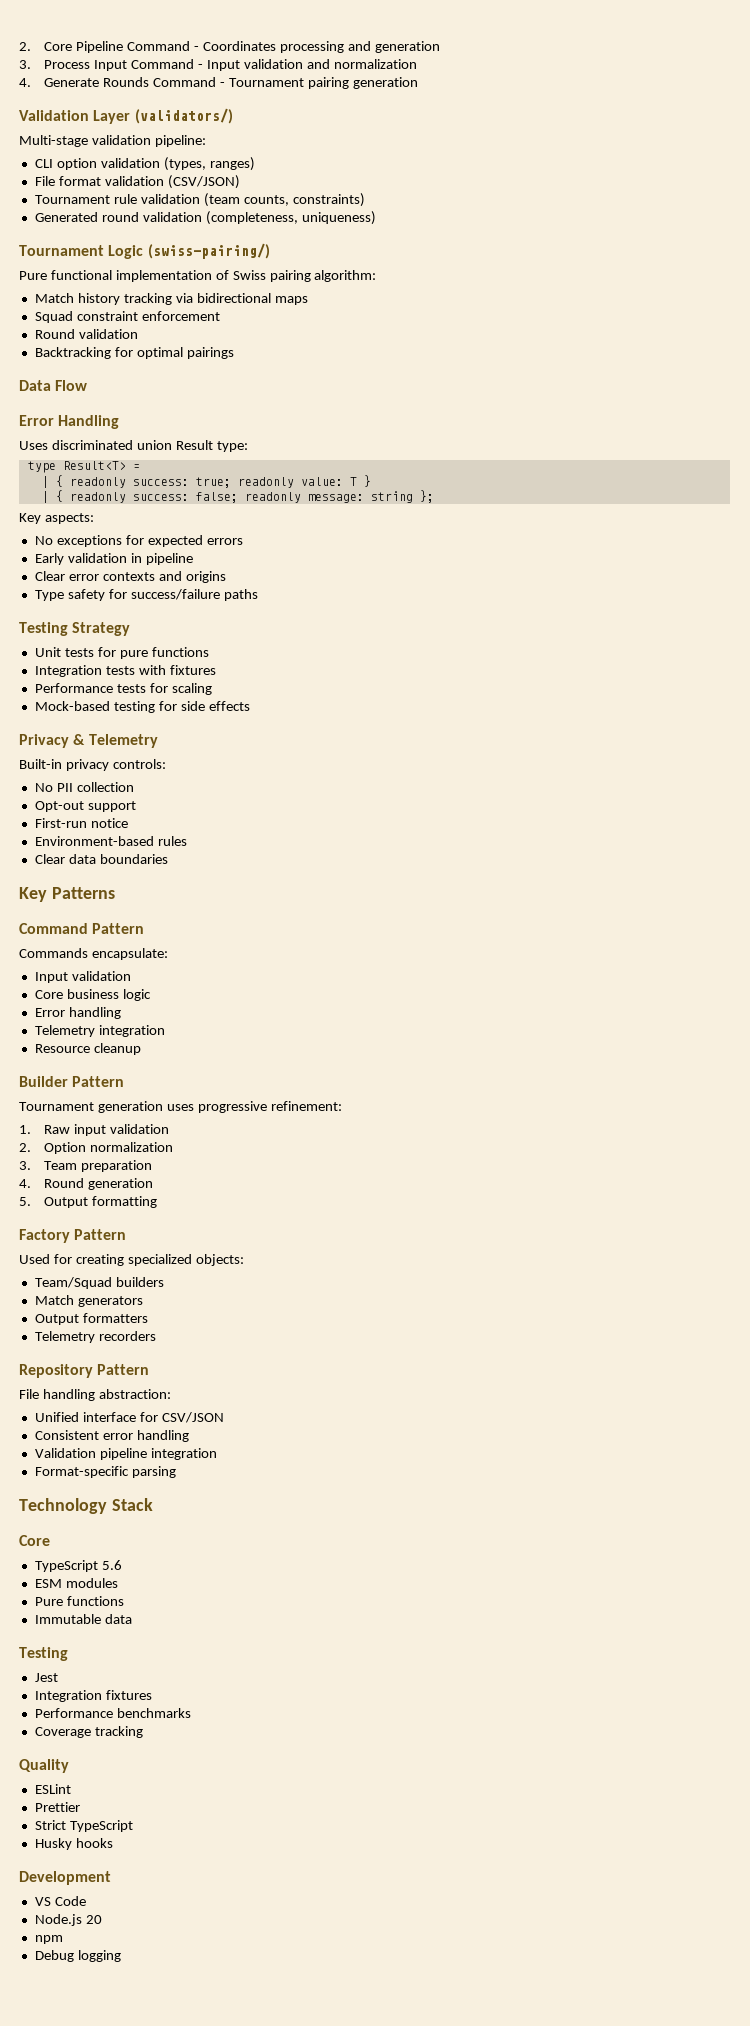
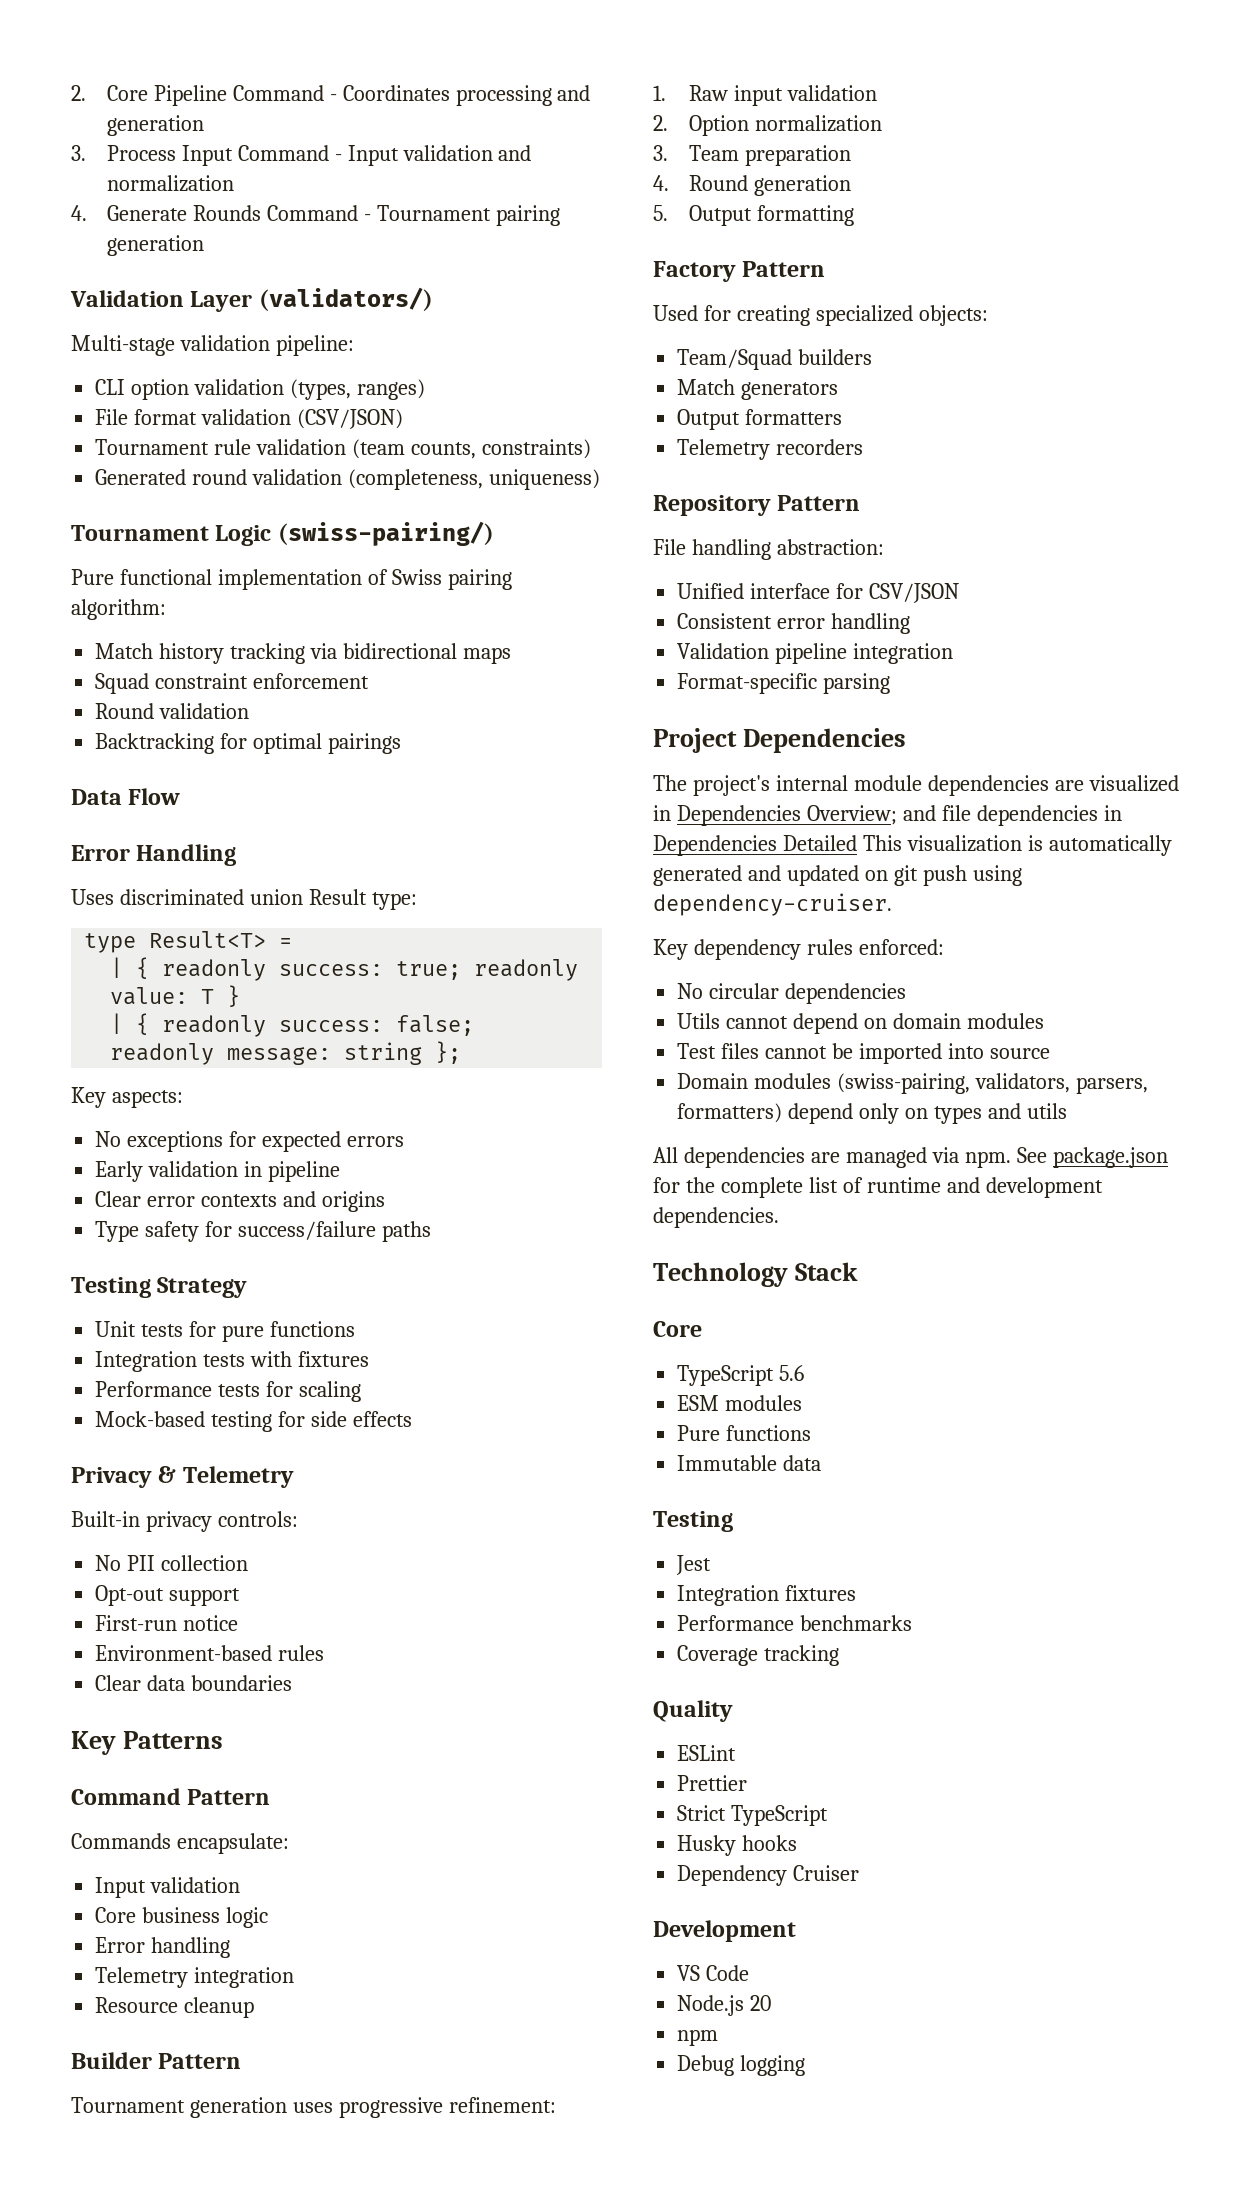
+ Project Dependencies
+ The project's internal module dependencies are visualized in Dependencies Overview; and file dependencies in Dependencies Detailed This visualization is automatically generated and updated on git push using dependency-cruiser.
+ Key dependency rules enforced:
+ No circular dependencies
+ Utils cannot depend on domain modules
+ Test files cannot be imported into source
+ Domain modules (swiss-pairing, validators, parsers, formatters) depend only on types and utils
+ All dependencies are managed via npm. See package.json for the complete list of runtime and development dependencies.
+ Dependency Cruiser

